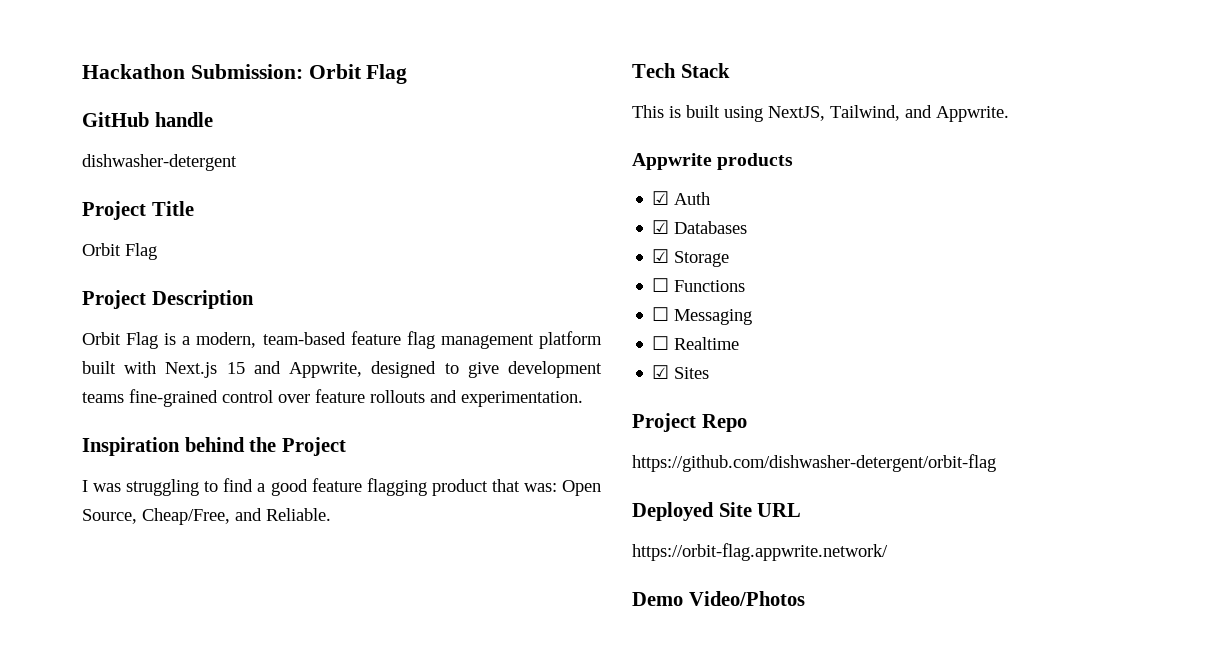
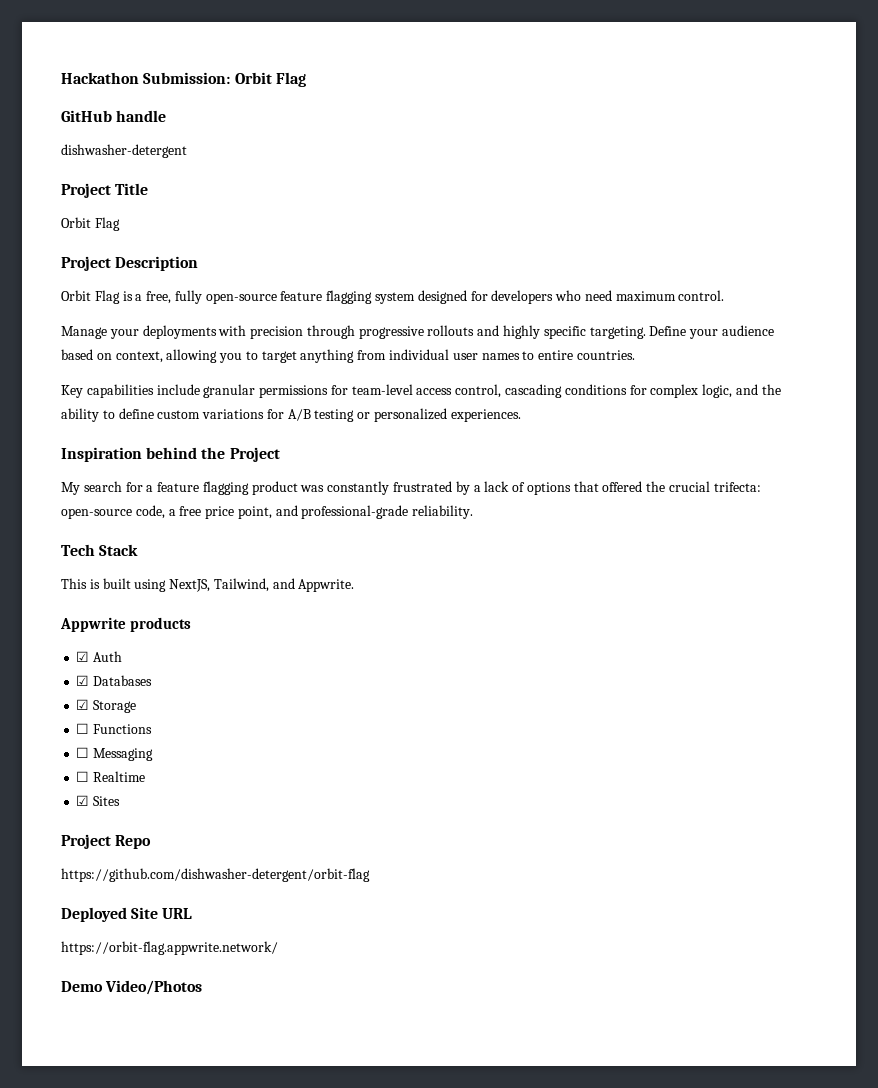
- Orbit Flag is a modern, team-based feature flag management platform built with Next.js 15 and Appwrite, designed to give development teams fine-grained control over feature rollouts and experimentation.
+ Orbit Flag is a free, fully open-source feature flagging system designed for developers who need maximum control.
+ Manage your deployments with precision through progressive rollouts and highly specific targeting. Define your audience based on context, allowing you to target anything from individual user names to entire countries.
+ Key capabilities include granular permissions for team-level access control, cascading conditions for complex logic, and the ability to define custom variations for A/B testing or personalized experiences.
  Inspiration behind the Project
- I was struggling to find a good feature flagging product that was: Open Source, Cheap/Free, and Reliable.
+ My search for a feature flagging product was constantly frustrated by a lack of options that offered the crucial trifecta: open-source code, a free price point, and professional-grade reliability.

